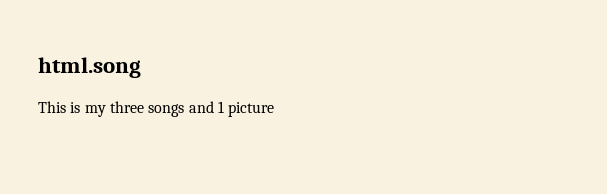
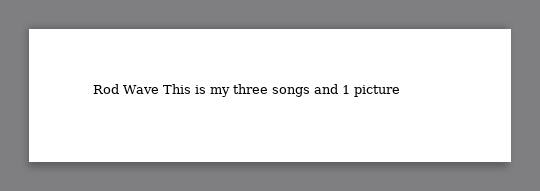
- html.song
- This is my three songs and 1 picture
+ Rod Wave This is my three songs and 1 picture

